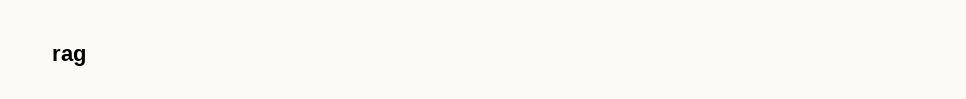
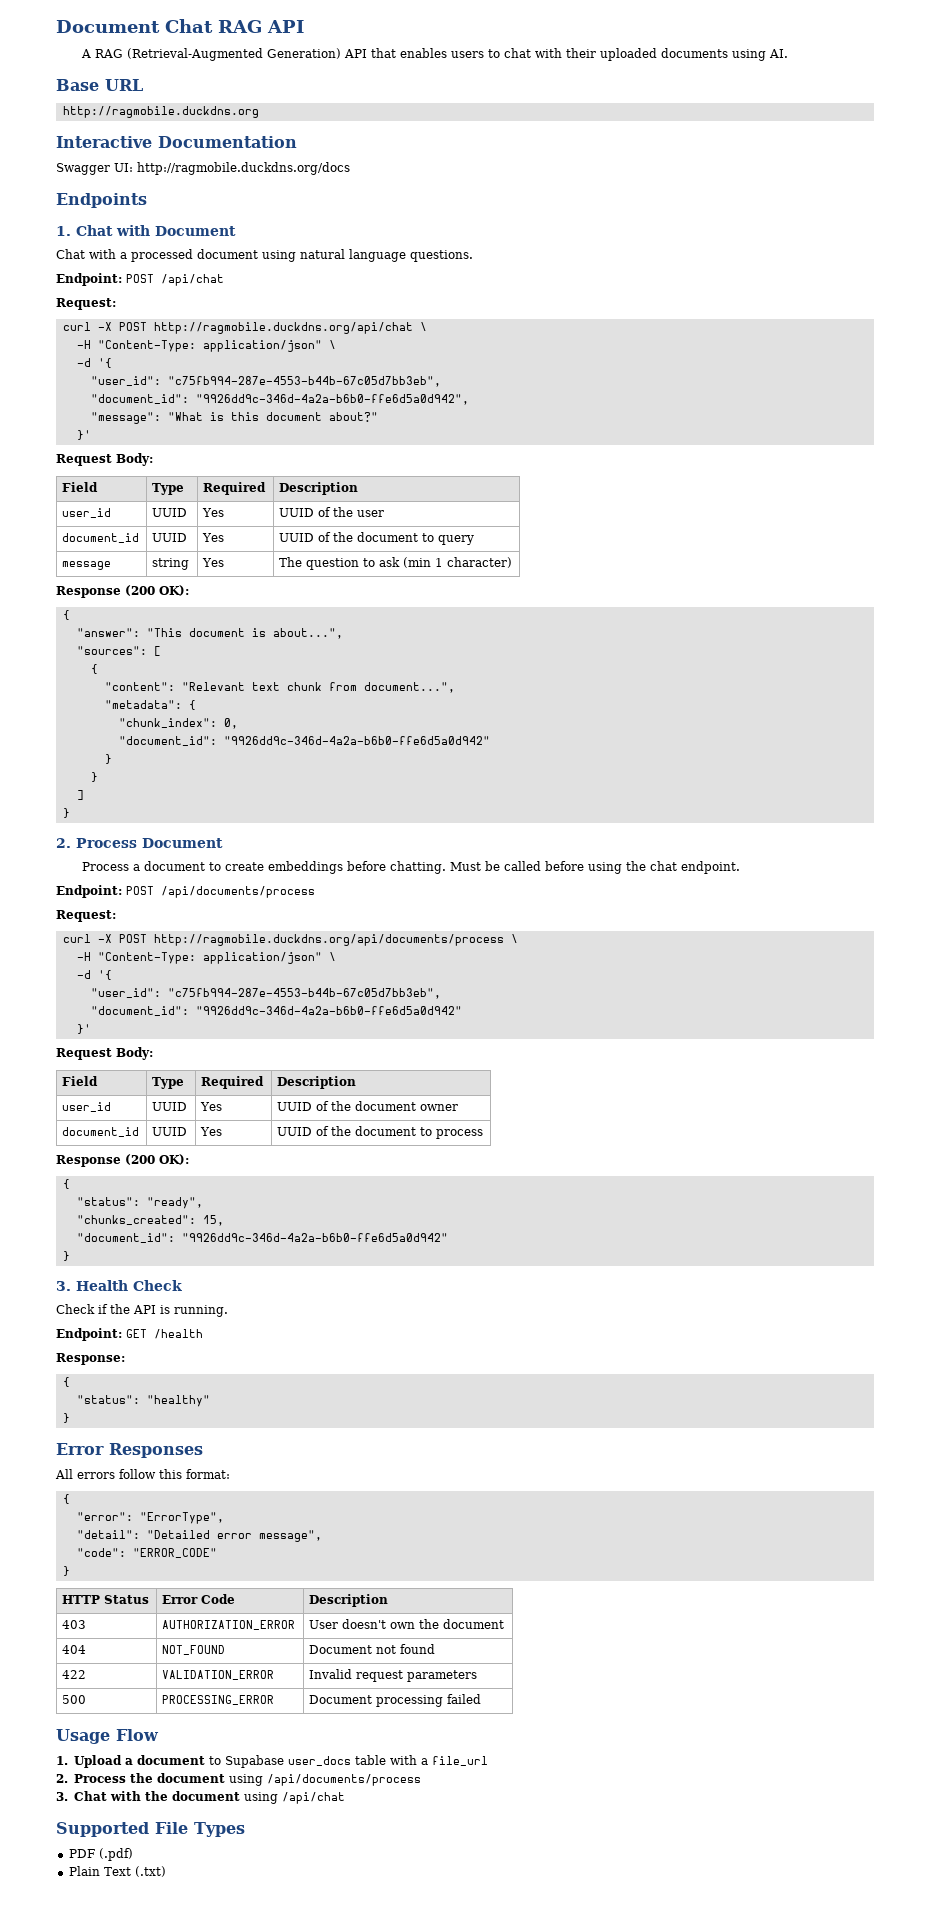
- rag
+ Document Chat RAG API
+ A RAG (Retrieval-Augmented Generation) API that enables users to chat with their uploaded documents using AI.
+ Base URL
+ http://ragmobile.duckdns.org
+ Interactive Documentation
+ Swagger UI: http://ragmobile.duckdns.org/docs
+ Endpoints
+ 1. Chat with Document
+ Chat with a processed document using natural language questions.
+ Endpoint: POST /api/chat
+ Request:
+ curl -X POST http://ragmobile.duckdns.org/api/chat \
+ -H "Content-Type: application/json" \
+ -d '{
+ "user_id": "c75fb994-287e-4553-b44b-67c05d7bb3eb",
+ "document_id": "9926dd9c-346d-4a2a-b6b0-ffe6d5a0d942",
+ "message": "What is this document about?"
+ }'
+ Request Body:
+ Field | Type | Required | Description
+ user_id | UUID | Yes | UUID of the user
+ document_id | UUID | Yes | UUID of the document to query
+ message | string | Yes | The question to ask (min 1 character)
+ Response (200 OK):
+ {
+ "answer": "This document is about...",
+ "sources": [
+ {
+ "content": "Relevant text chunk from document...",
+ "metadata": {
+ "chunk_index": 0,
+ "document_id": "9926dd9c-346d-4a2a-b6b0-ffe6d5a0d942"
+ }
+ }
+ ]
+ }
+ 2. Process Document
+ Process a document to create embeddings before chatting. Must be called before using the chat endpoint.
+ Endpoint: POST /api/documents/process
+ Request:
+ curl -X POST http://ragmobile.duckdns.org/api/documents/process \
+ -H "Content-Type: application/json" \
+ -d '{
+ "user_id": "c75fb994-287e-4553-b44b-67c05d7bb3eb",
+ "document_id": "9926dd9c-346d-4a2a-b6b0-ffe6d5a0d942"
+ }'
+ Request Body:
+ Field | Type | Required | Description
+ user_id | UUID | Yes | UUID of the document owner
+ document_id | UUID | Yes | UUID of the document to process
+ Response (200 OK):
+ {
+ "status": "ready",
+ "chunks_created": 15,
+ "document_id": "9926dd9c-346d-4a2a-b6b0-ffe6d5a0d942"
+ }
+ 3. Health Check
+ Check if the API is running.
+ Endpoint: GET /health
+ Response:
+ {
+ "status": "healthy"
+ }
+ Error Responses
+ All errors follow this format:
+ {
+ "error": "ErrorType",
+ "detail": "Detailed error message",
+ "code": "ERROR_CODE"
+ }
+ HTTP Status | Error Code | Description
+ 403 | AUTHORIZATION_ERROR | User doesn't own the document
+ 404 | NOT_FOUND | Document not found
+ 422 | VALIDATION_ERROR | Invalid request parameters
+ 500 | PROCESSING_ERROR | Document processing failed
+ Usage Flow
+ 1. Upload a document to Supabase user_docs table with a file_url
+ 2. Process the document using /api/documents/process
+ 3. Chat with the document using /api/chat
+ Supported File Types
+ PDF (.pdf)
+ Plain Text (.txt)

